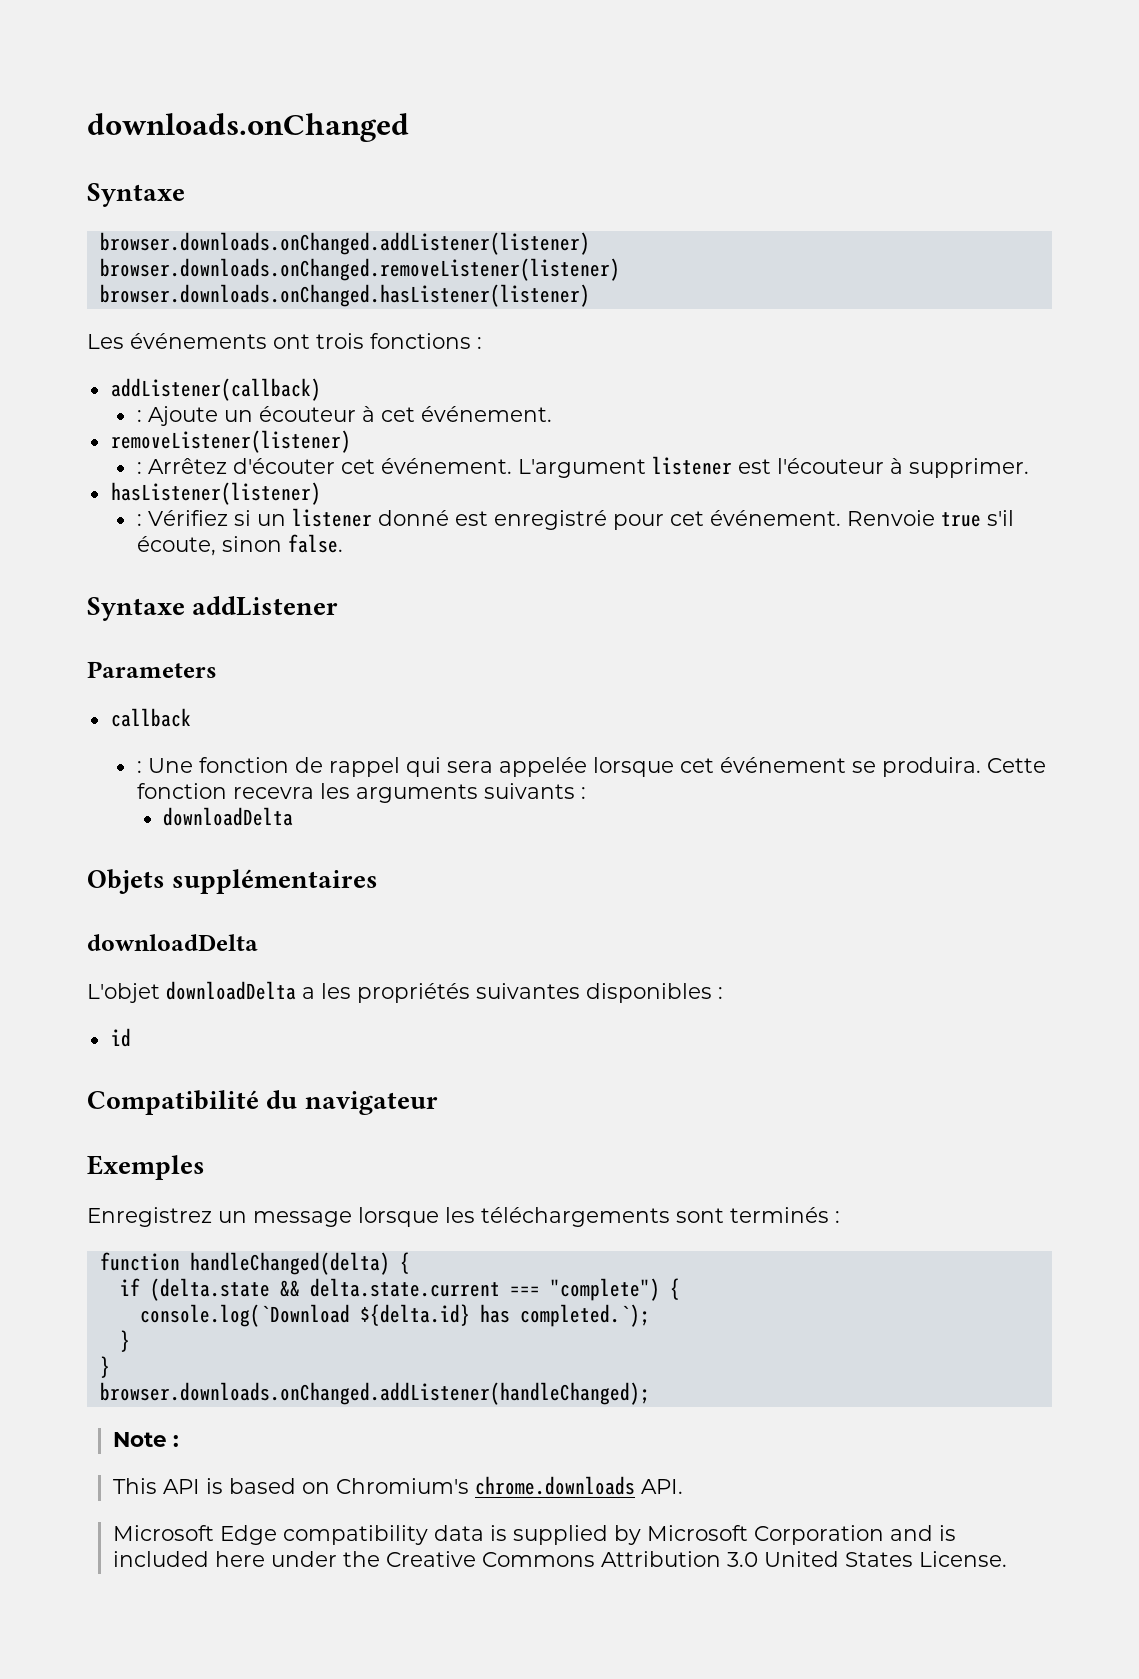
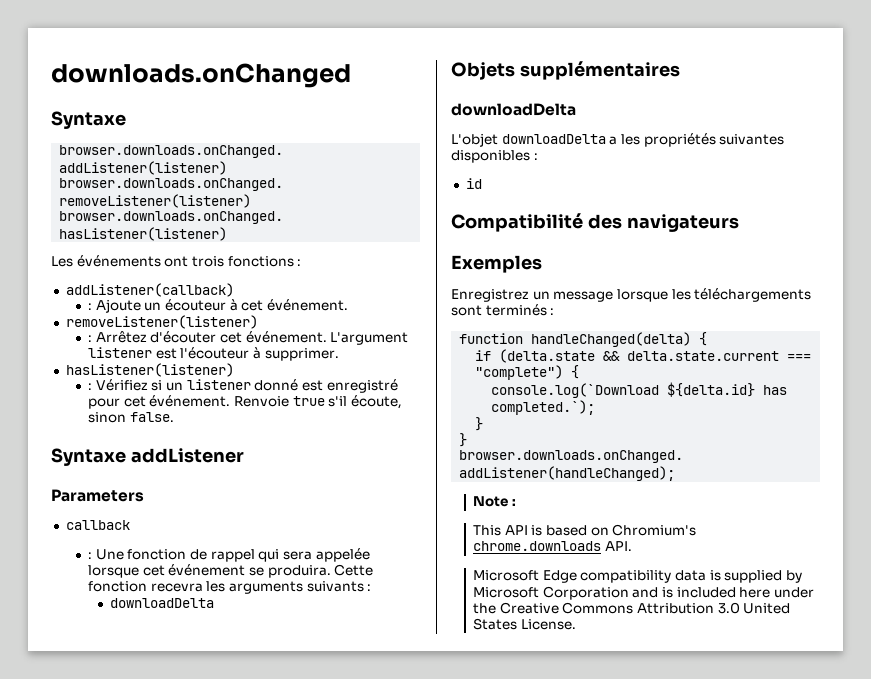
- Compatibilité du navigateur
+ Compatibilité des navigateurs

